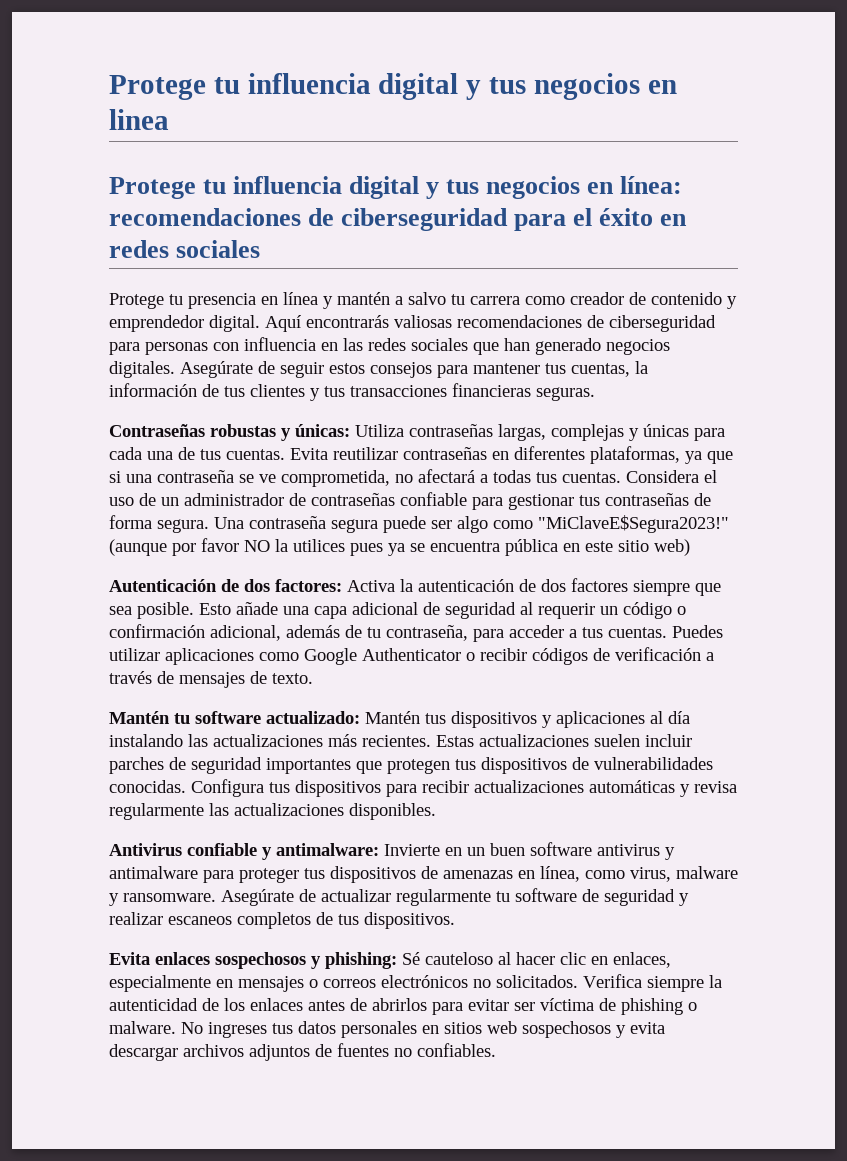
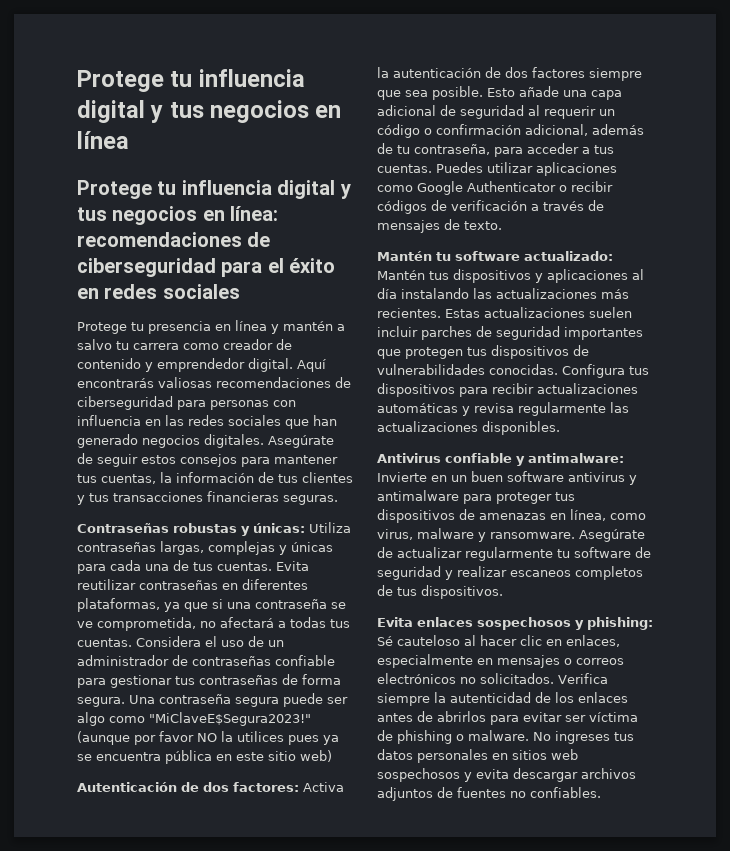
- Protege tu influencia digital y tus negocios en linea
+ Protege tu influencia digital y tus negocios en línea

